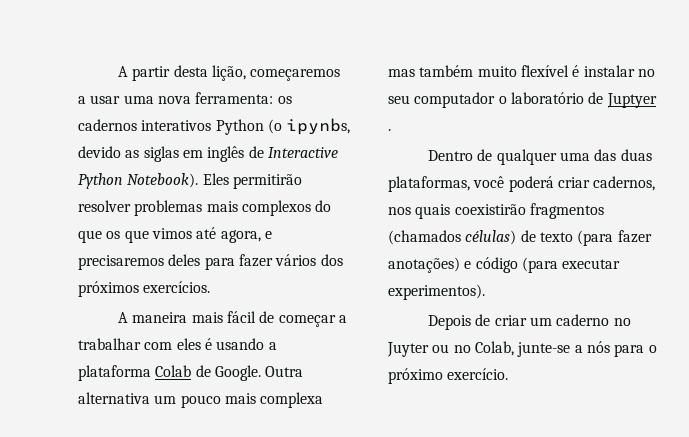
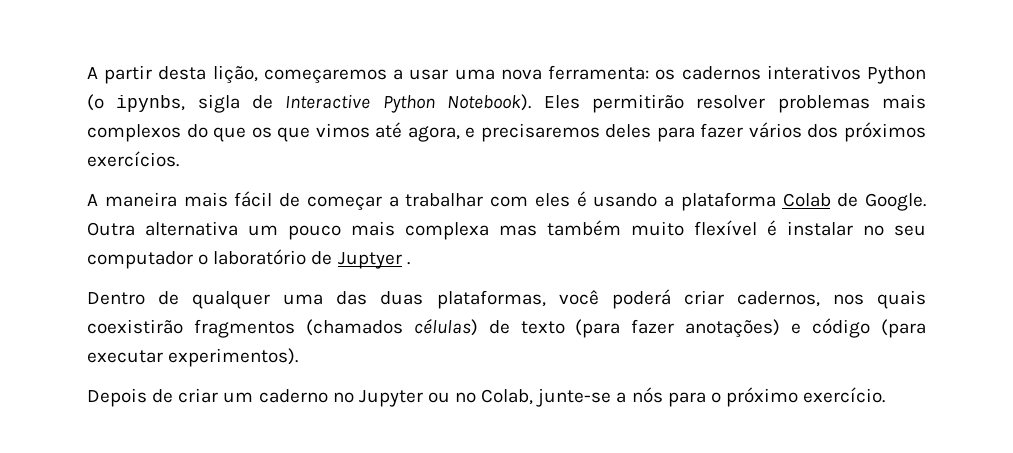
- A partir desta lição, começaremos a usar uma nova ferramenta: os cadernos interativos Python (o ipynbs, devido as siglas em inglês de Interactive Python Notebook).
+ A partir desta lição, começaremos a usar uma nova ferramenta: os cadernos interativos Python (o ipynbs, sigla de Interactive Python Notebook).
- Depois de criar um caderno no Juyter ou no Colab, junte-se a nós para o próximo exercício.
+ Depois de criar um caderno no Jupyter ou no Colab, junte-se a nós para o próximo exercício.

